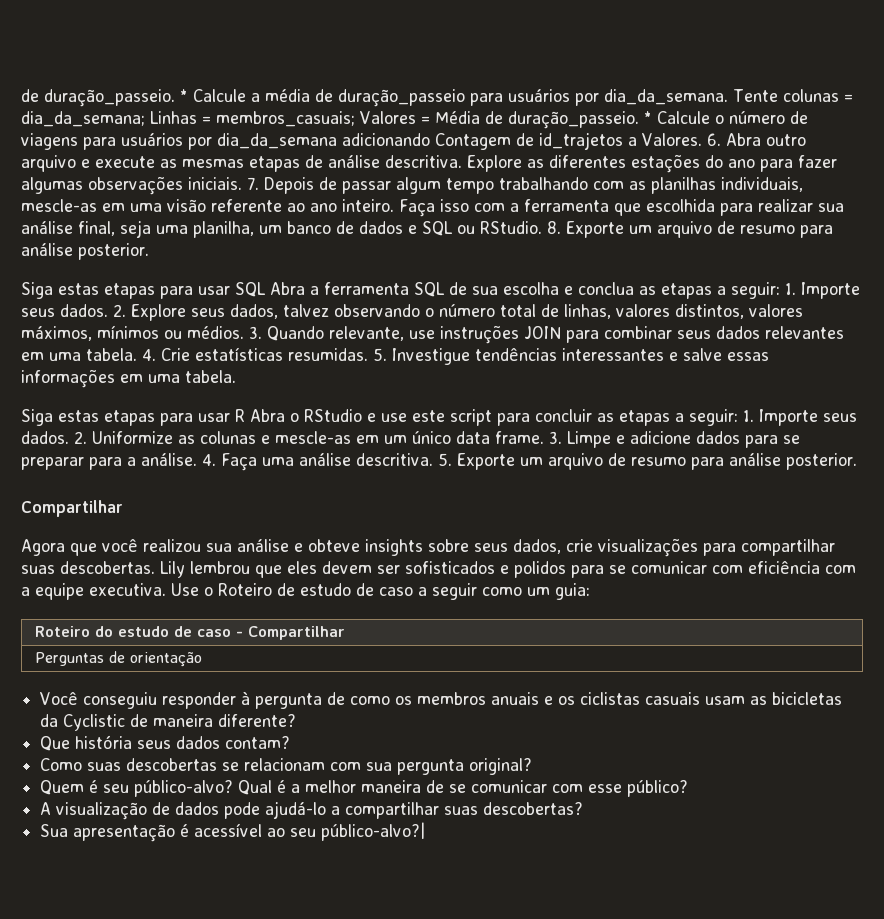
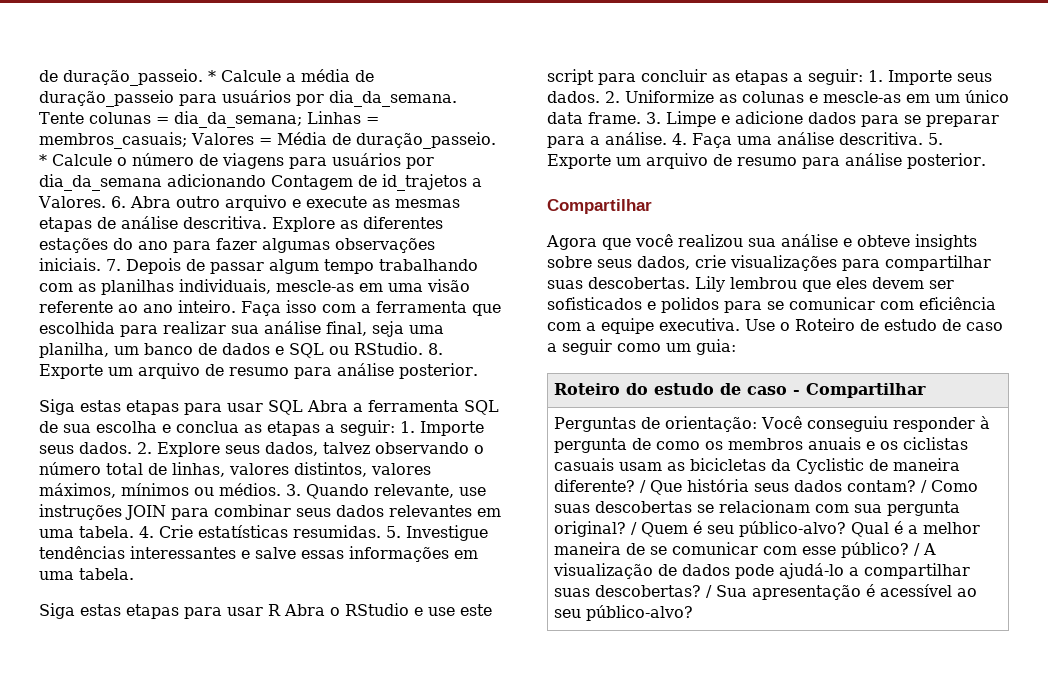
- Perguntas de orientação
- Você conseguiu responder à pergunta de como os membros anuais e os ciclistas casuais usam as bicicletas da Cyclistic de maneira diferente?
- Que história seus dados contam?
- Como suas descobertas se relacionam com sua pergunta original?
- Quem é seu público-alvo?
+ Perguntas de orientação: Você conseguiu responder à pergunta de como os membros anuais e os ciclistas casuais usam as bicicletas da Cyclistic de maneira diferente? / Que história seus dados contam? / Como suas descobertas se relacionam com sua pergunta original? / Quem é seu público-alvo?
- Qual é a melhor maneira de se comunicar com esse público?
- A visualização de dados pode ajudá-lo a compartilhar suas descobertas?
- Sua apresentação é acessível ao seu público-alvo?|
+ Qual é a melhor maneira de se comunicar com esse público? / A visualização de dados pode ajudá-lo a compartilhar suas descobertas? / Sua apresentação é acessível ao seu público-alvo?

